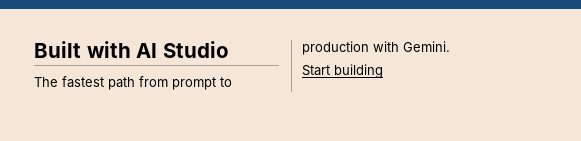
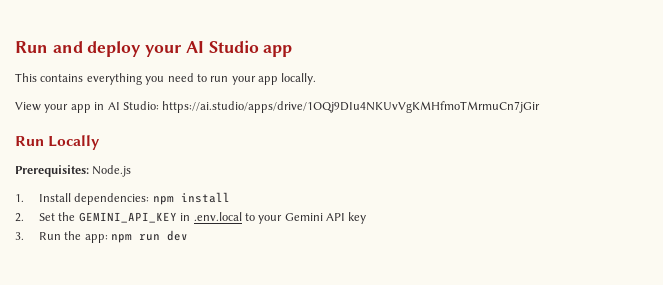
- Built with AI Studio
- The fastest path from prompt to production with Gemini.
- Start building
+ Run and deploy your AI Studio app
+ This contains everything you need to run your app locally.
+ View your app in AI Studio: https://ai.studio/apps/drive/1OQj9DIu4NKUvVgKMHfmoTMrmuCn7jGir
+ Run Locally
+ Prerequisites: Node.js
+ 1. Install dependencies: npm install
+ 2. Set the GEMINI_API_KEY in .env.local to your Gemini API key
+ 3. Run the app: npm run dev

